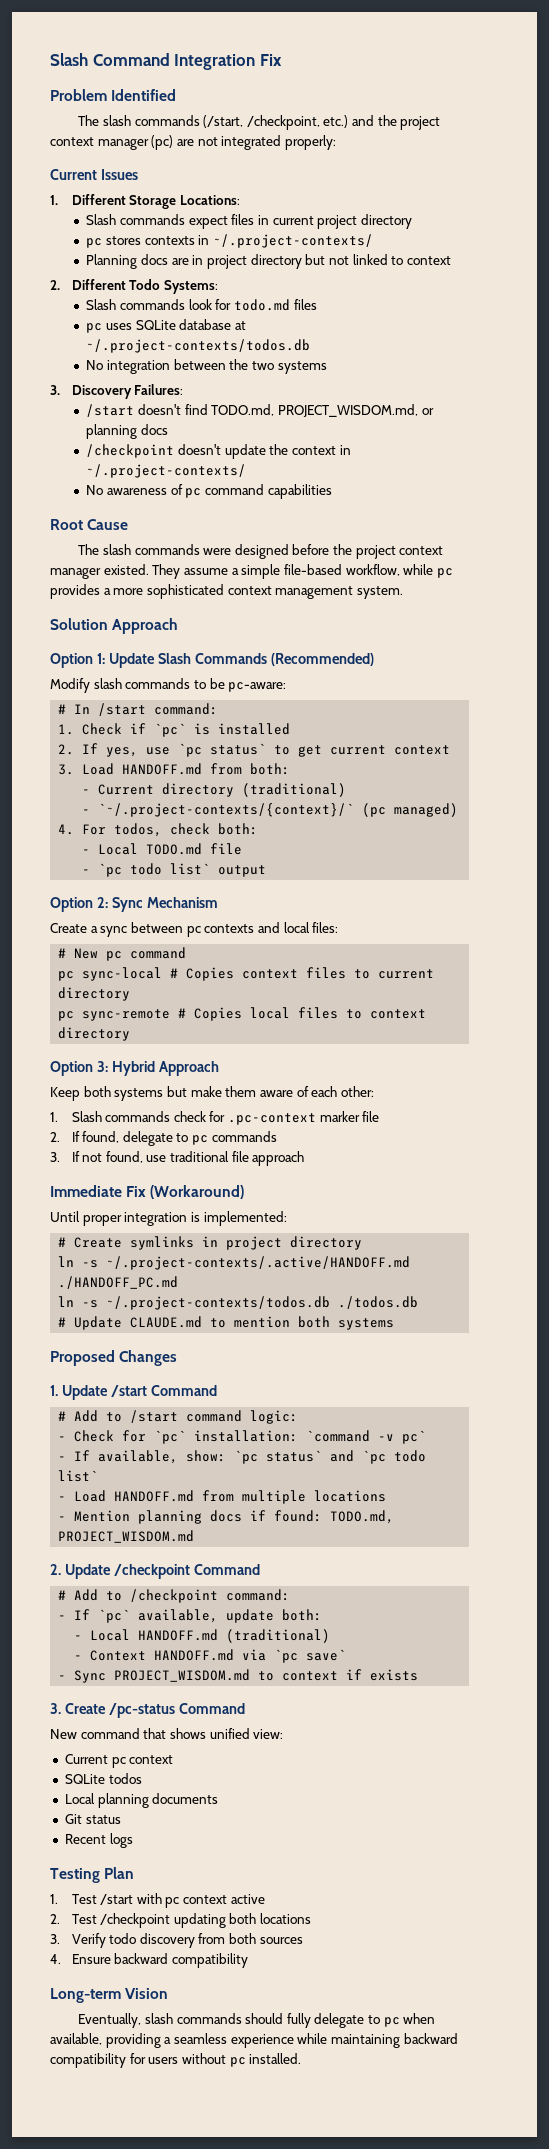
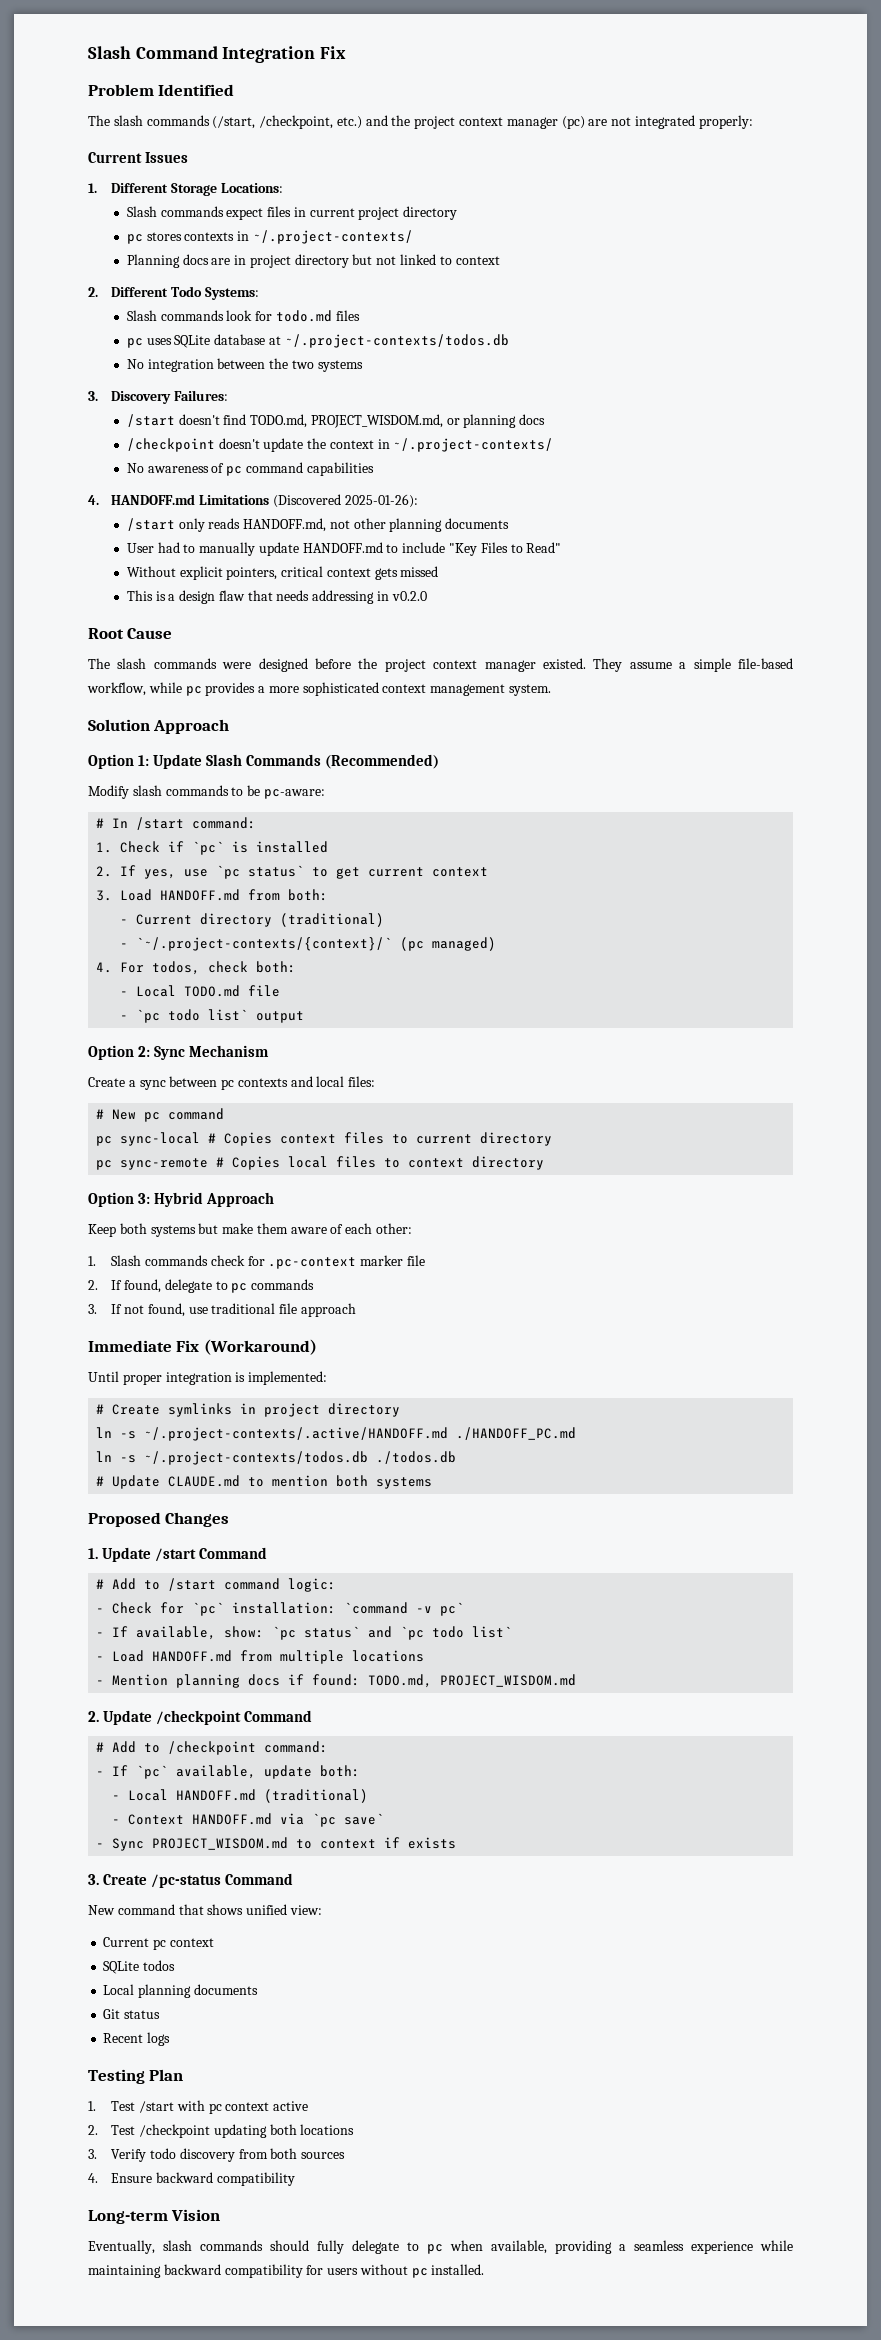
+ 4. HANDOFF.md Limitations (Discovered 2025-01-26):
+ /start only reads HANDOFF.md, not other planning documents
+ User had to manually update HANDOFF.md to include "Key Files to Read"
+ Without explicit pointers, critical context gets missed
+ This is a design flaw that needs addressing in v0.2.0

